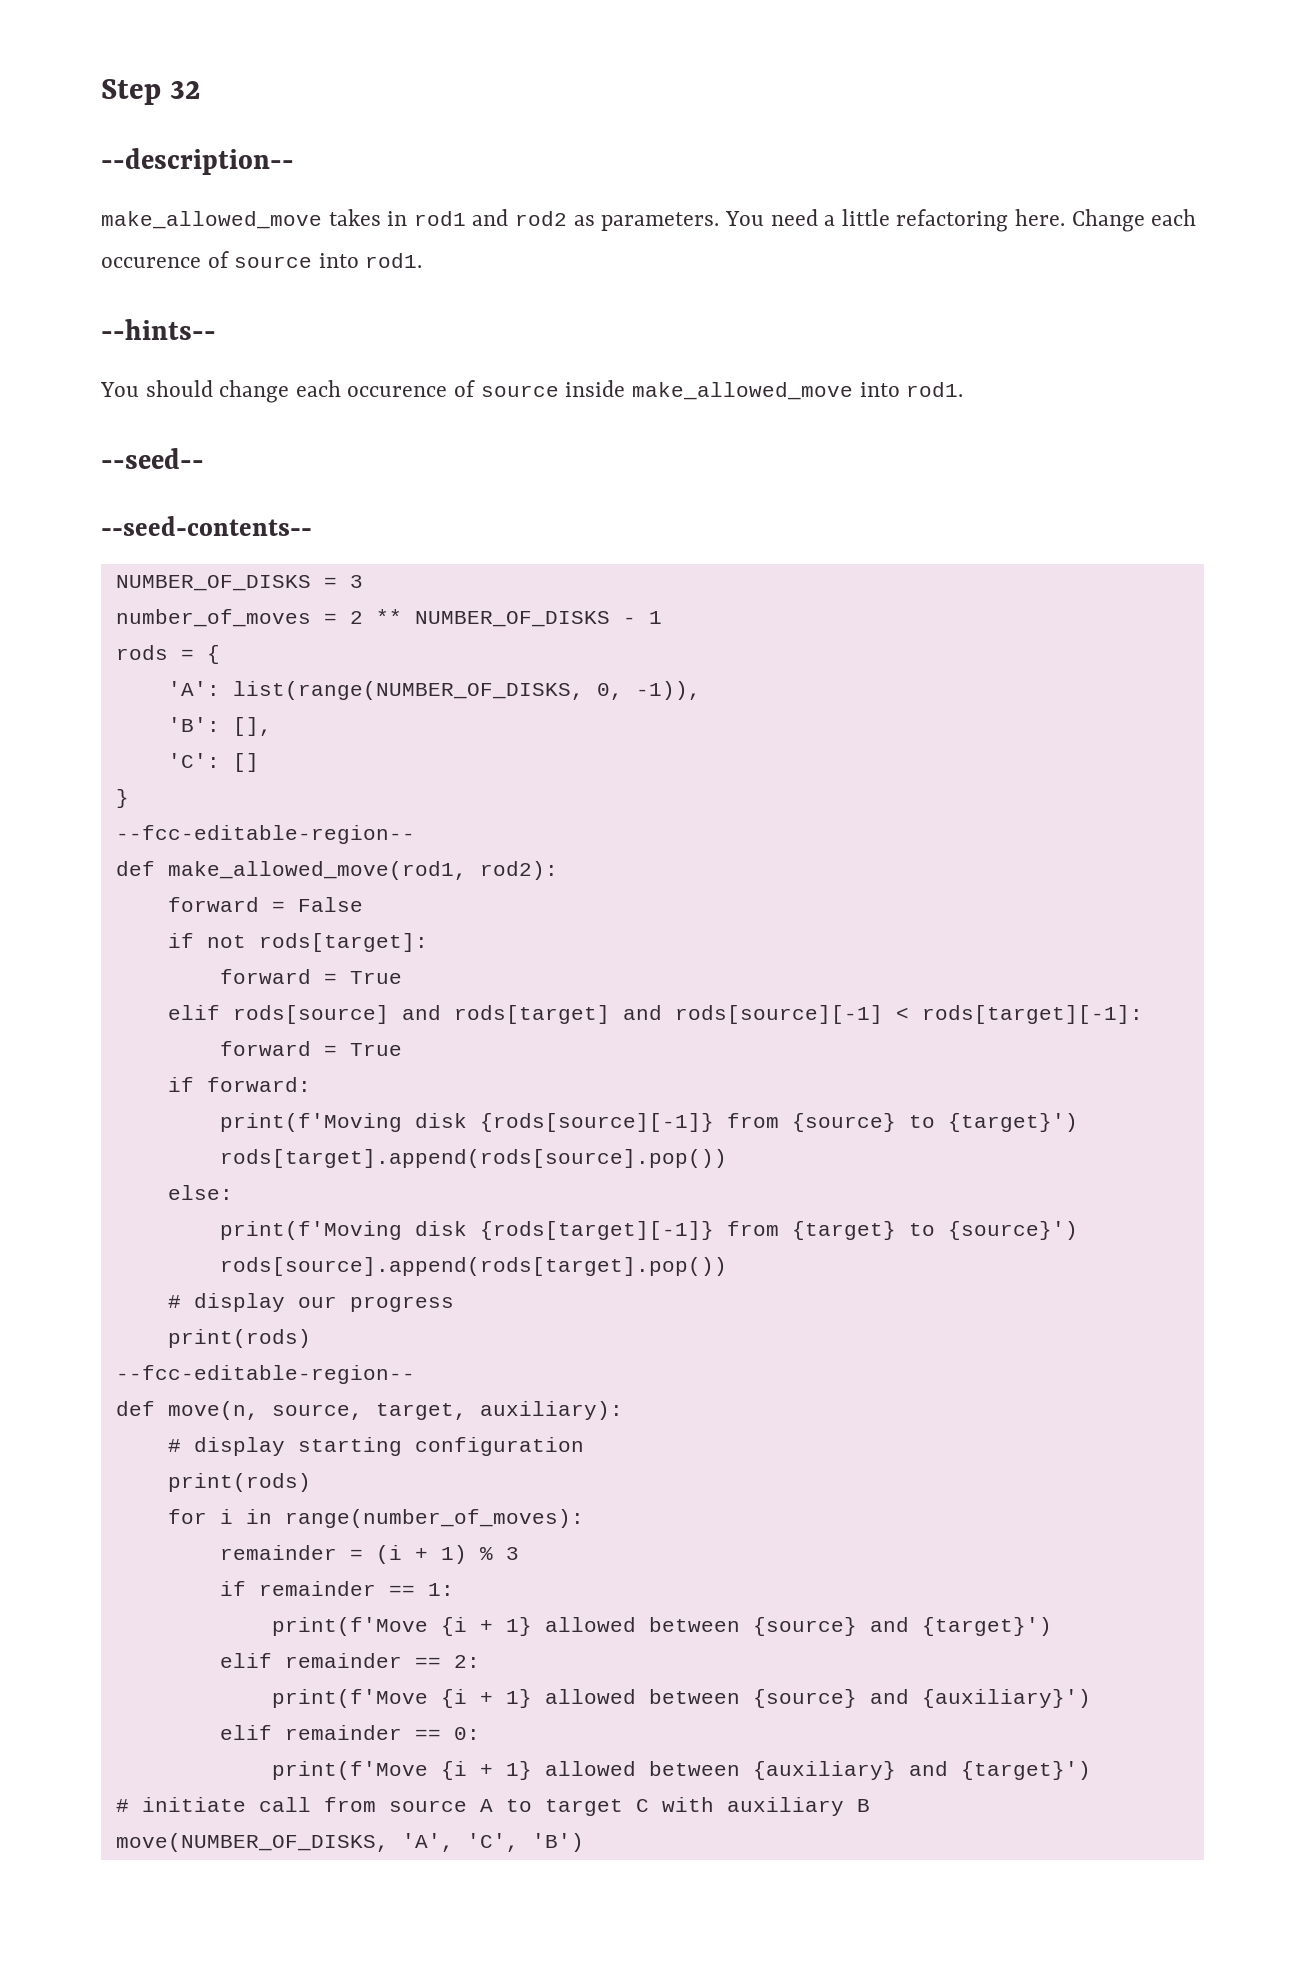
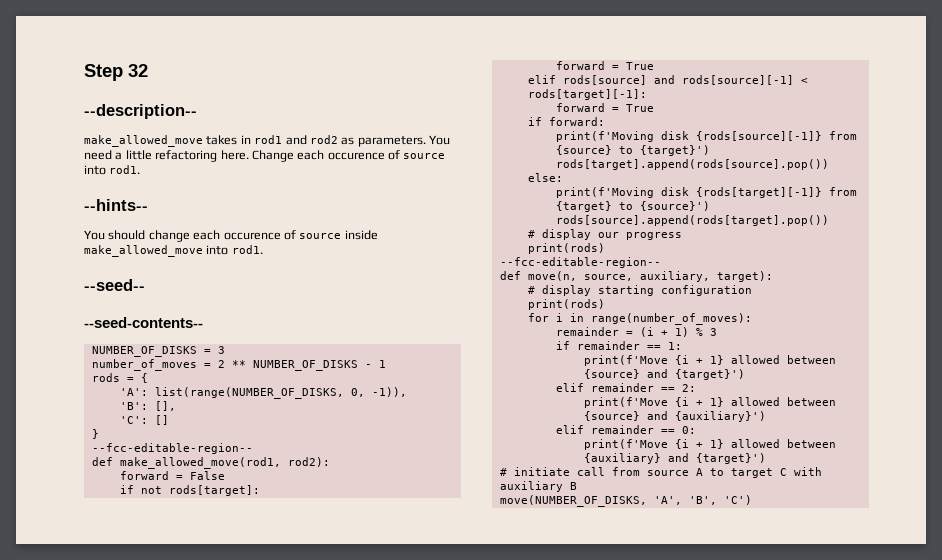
- elif rods[source] and rods[target] and rods[source][-1] < rods[target][-1]:
+ elif rods[source] and rods[source][-1] < rods[target][-1]:
- def move(n, source, target, auxiliary):
+ def move(n, source, auxiliary, target):
- move(NUMBER_OF_DISKS, 'A', 'C', 'B')
+ move(NUMBER_OF_DISKS, 'A', 'B', 'C')

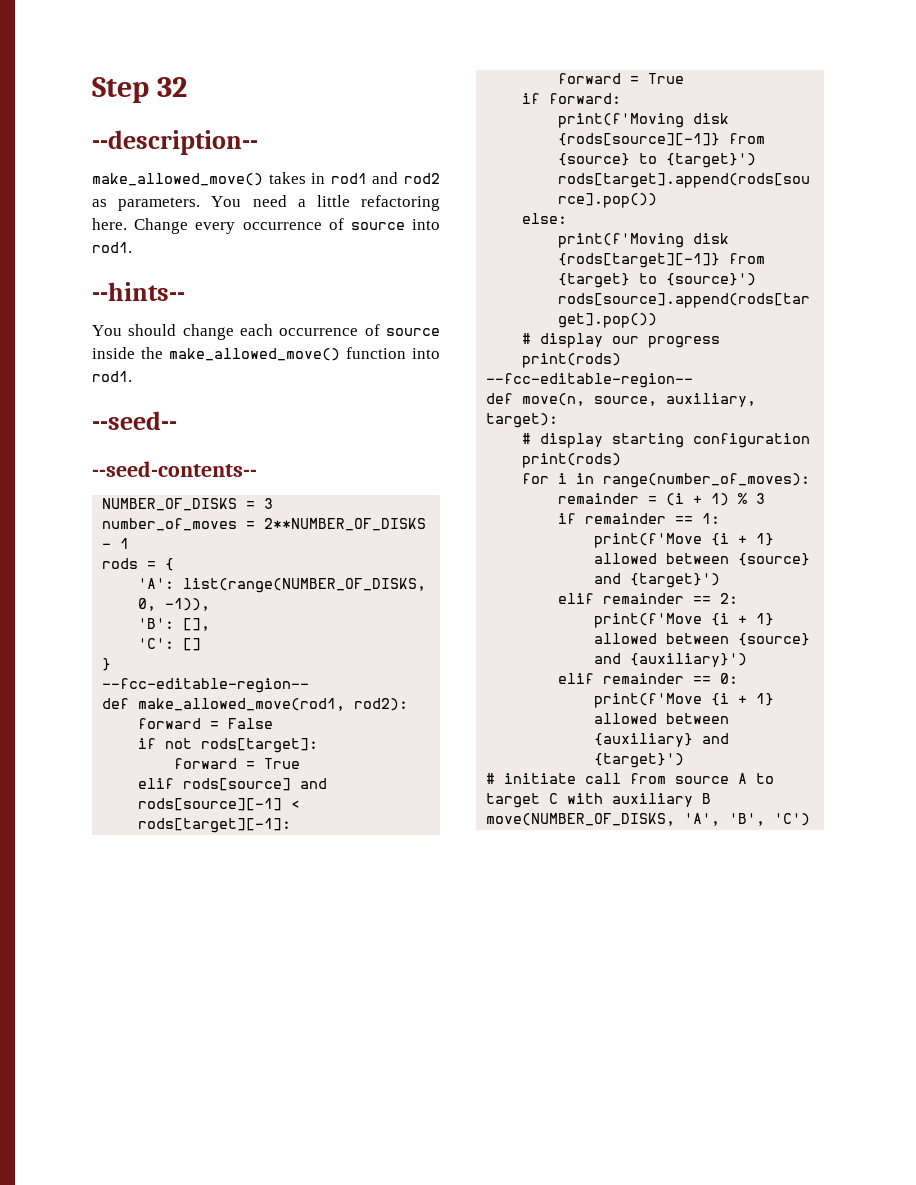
- make_allowed_move takes in rod1 and rod2 as parameters.
+ make_allowed_move() takes in rod1 and rod2 as parameters.
- Change each occurence of source into rod1.
+ Change every occurrence of source into rod1.
- You should change each occurence of source inside make_allowed_move into rod1.
+ You should change each occurrence of source inside the make_allowed_move() function into rod1.
- number_of_moves = 2 ** NUMBER_OF_DISKS - 1
+ number_of_moves = 2**NUMBER_OF_DISKS - 1

